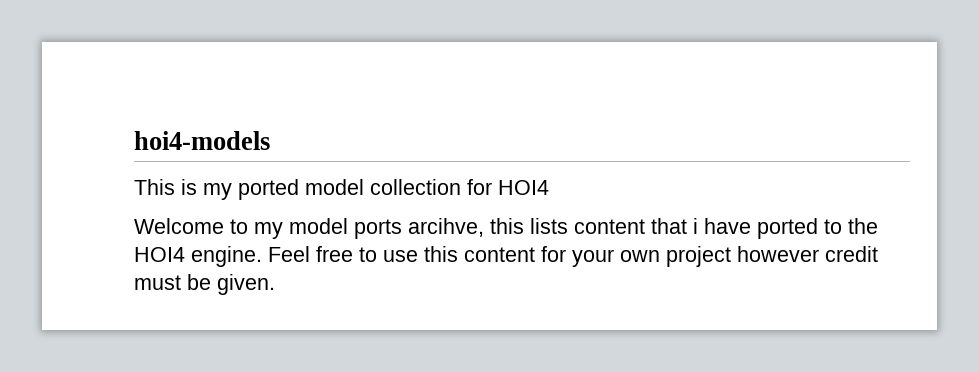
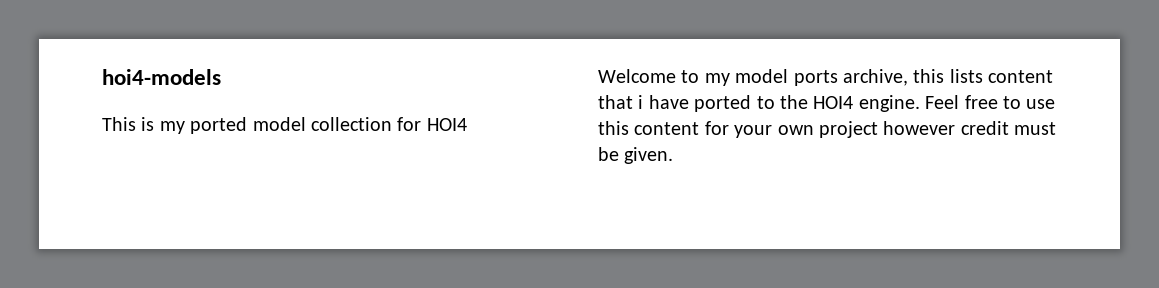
- Welcome to my model ports arcihve, this lists content that i have ported to the HOI4 engine.
+ Welcome to my model ports archive, this lists content that i have ported to the HOI4 engine.

